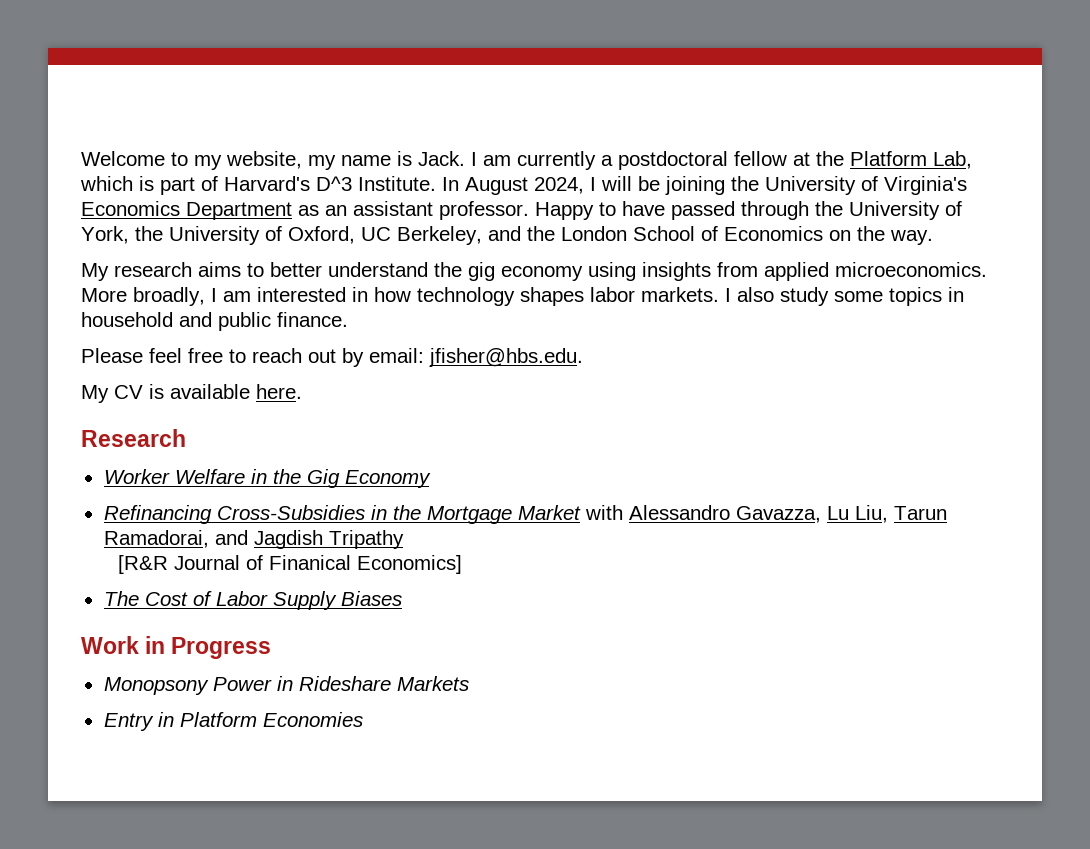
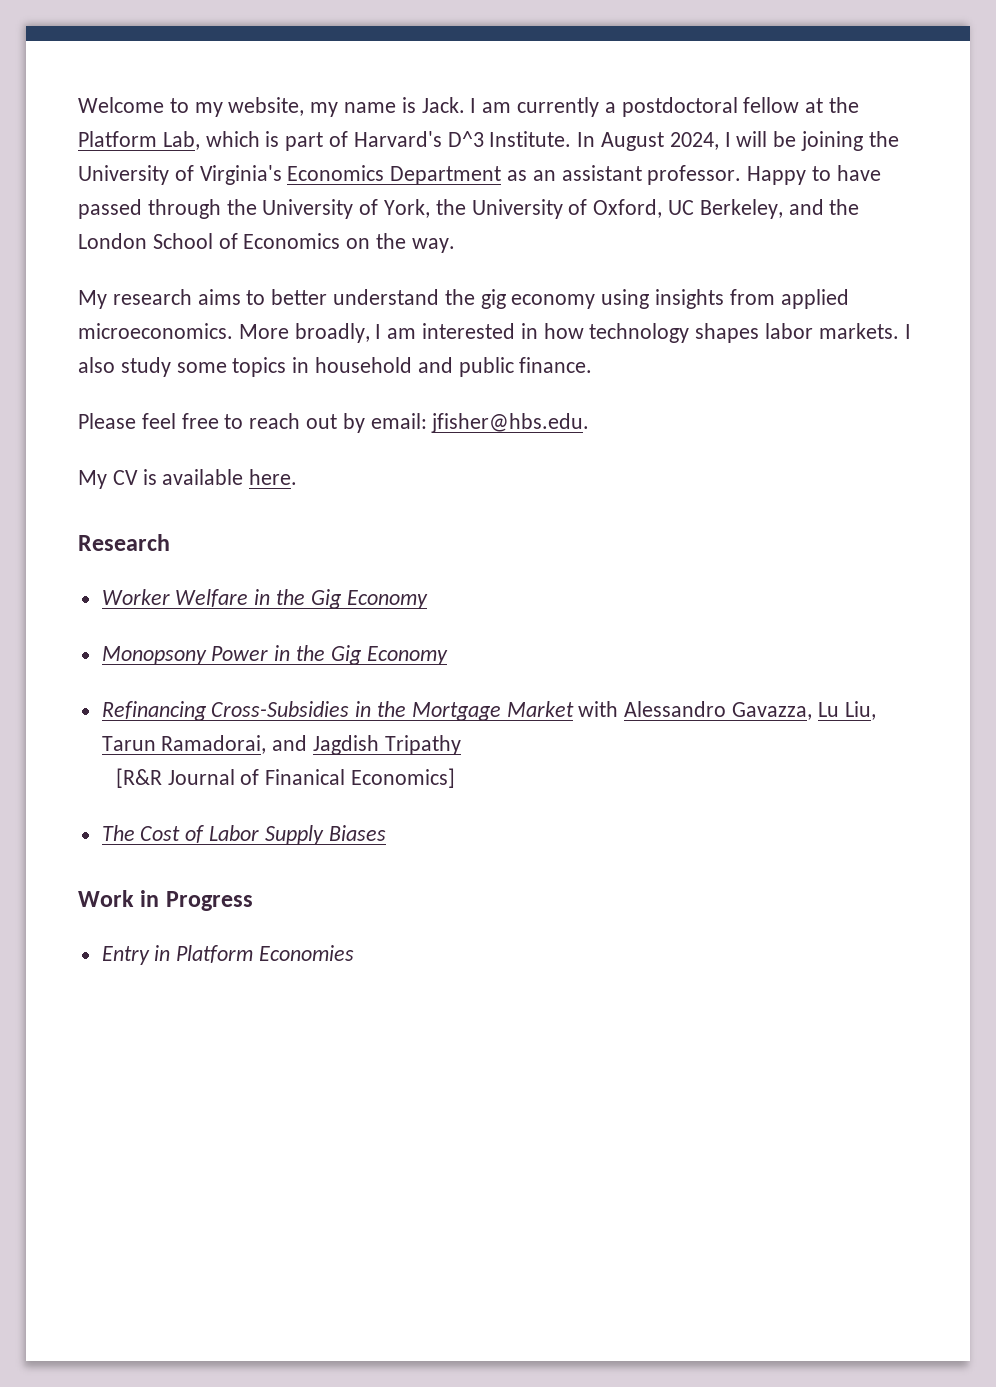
+ Monopsony Power in the Gig Economy
- Monopsony Power in Rideshare Markets

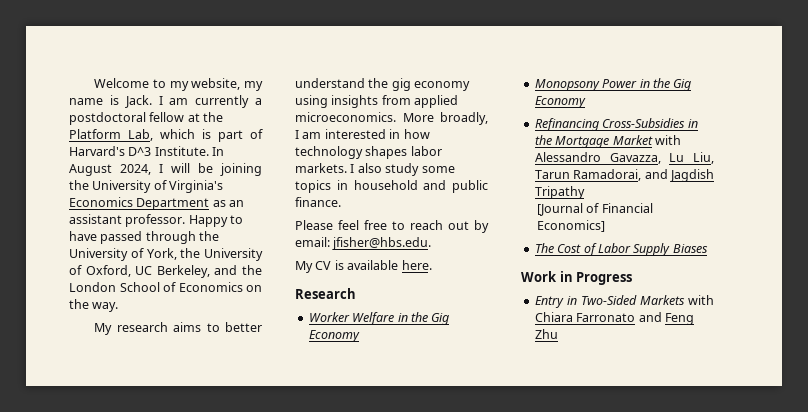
- [R&R Journal of Finanical Economics]
+ [Journal of Financial Economics]
- Entry in Platform Economies
+ Entry in Two-Sided Markets with Chiara Farronato and Feng Zhu

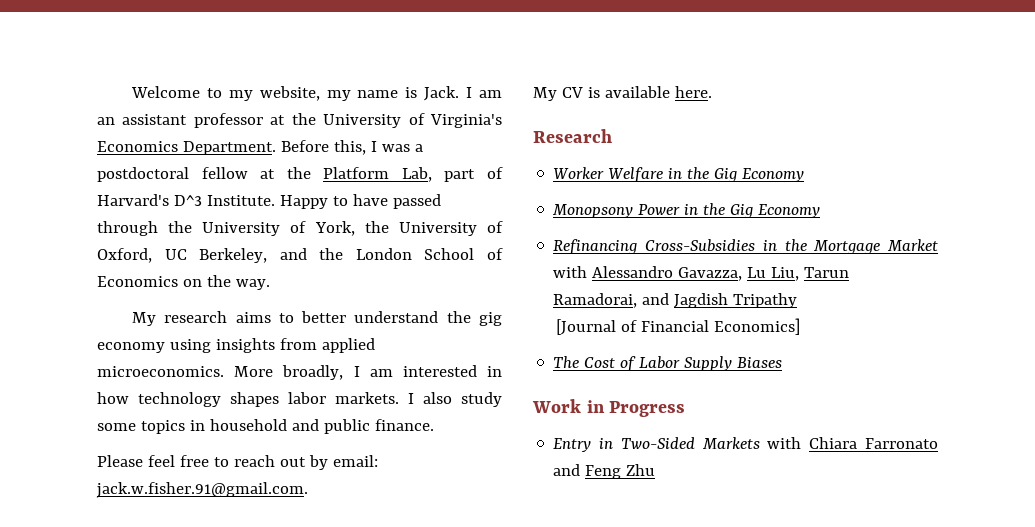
- I am currently a postdoctoral fellow at the Platform Lab, which is part of Harvard's D^3 Institute.
+ I am an assistant professor at the University of Virginia's Economics Department. Before this, I was a postdoctoral fellow at the Platform Lab, part of Harvard's D^3 Institute.
- In August 2024, I will be joining the University of Virginia's Economics Department as an assistant professor.
- Please feel free to reach out by email: jfisher@hbs.edu.
+ Please feel free to reach out by email: jack.w.fisher.91@gmail.com.

